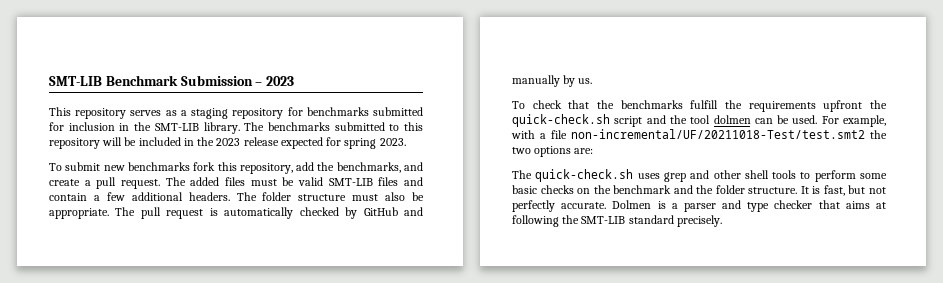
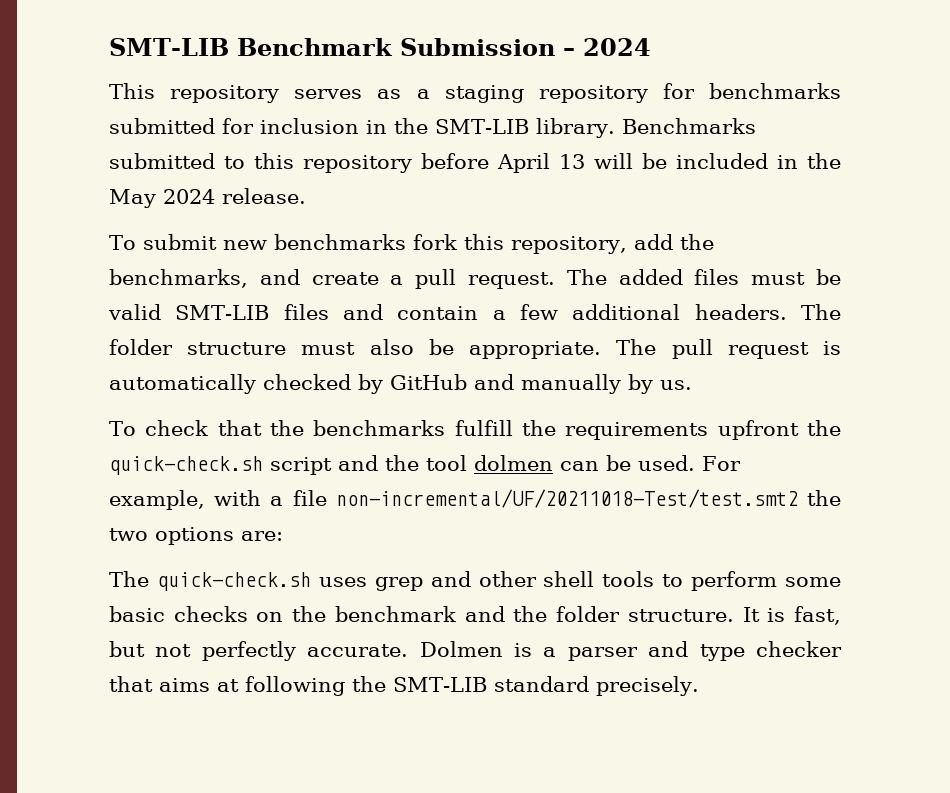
- SMT-LIB Benchmark Submission – 2023
+ SMT-LIB Benchmark Submission – 2024
- The benchmarks submitted to this repository will be included in the 2023 release expected for spring 2023.
+ Benchmarks submitted to this repository before April 13 will be included in the May 2024 release.

